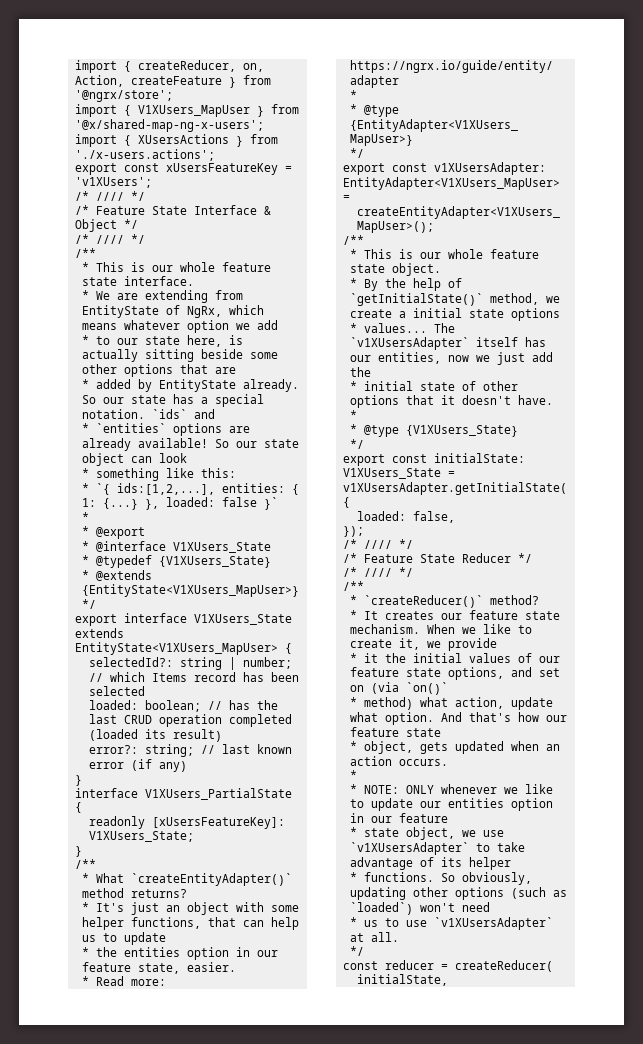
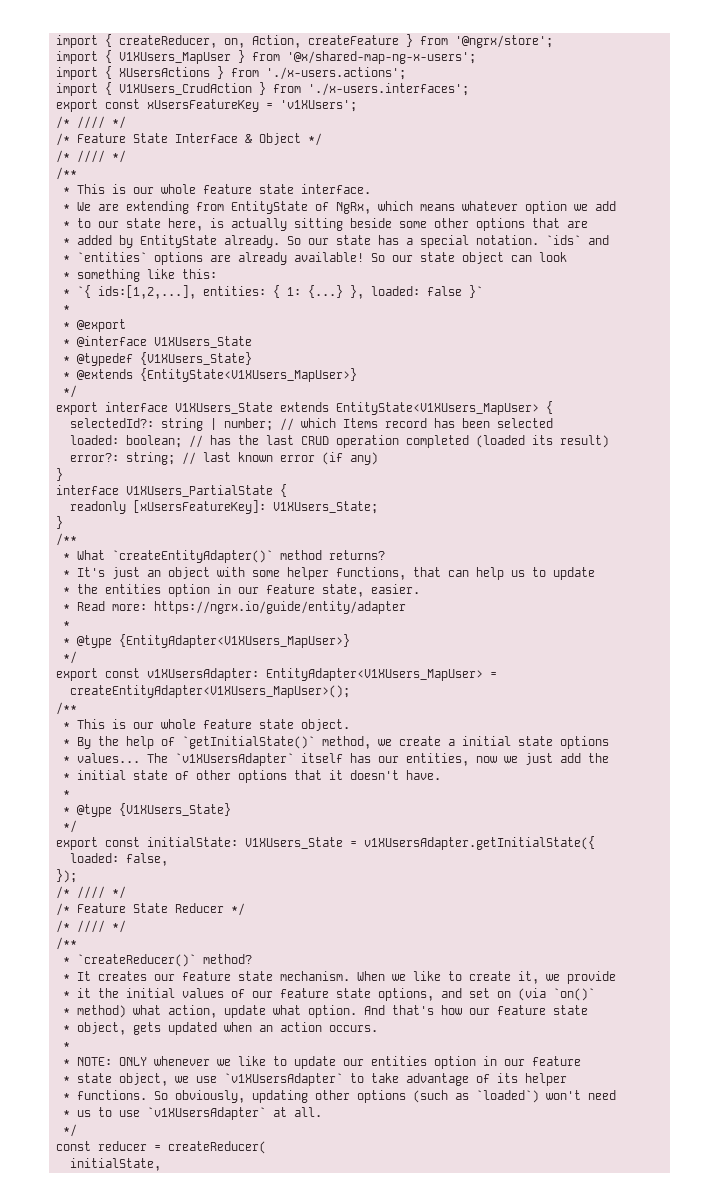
+ import { V1XUsers_CrudAction } from './x-users.interfaces';

